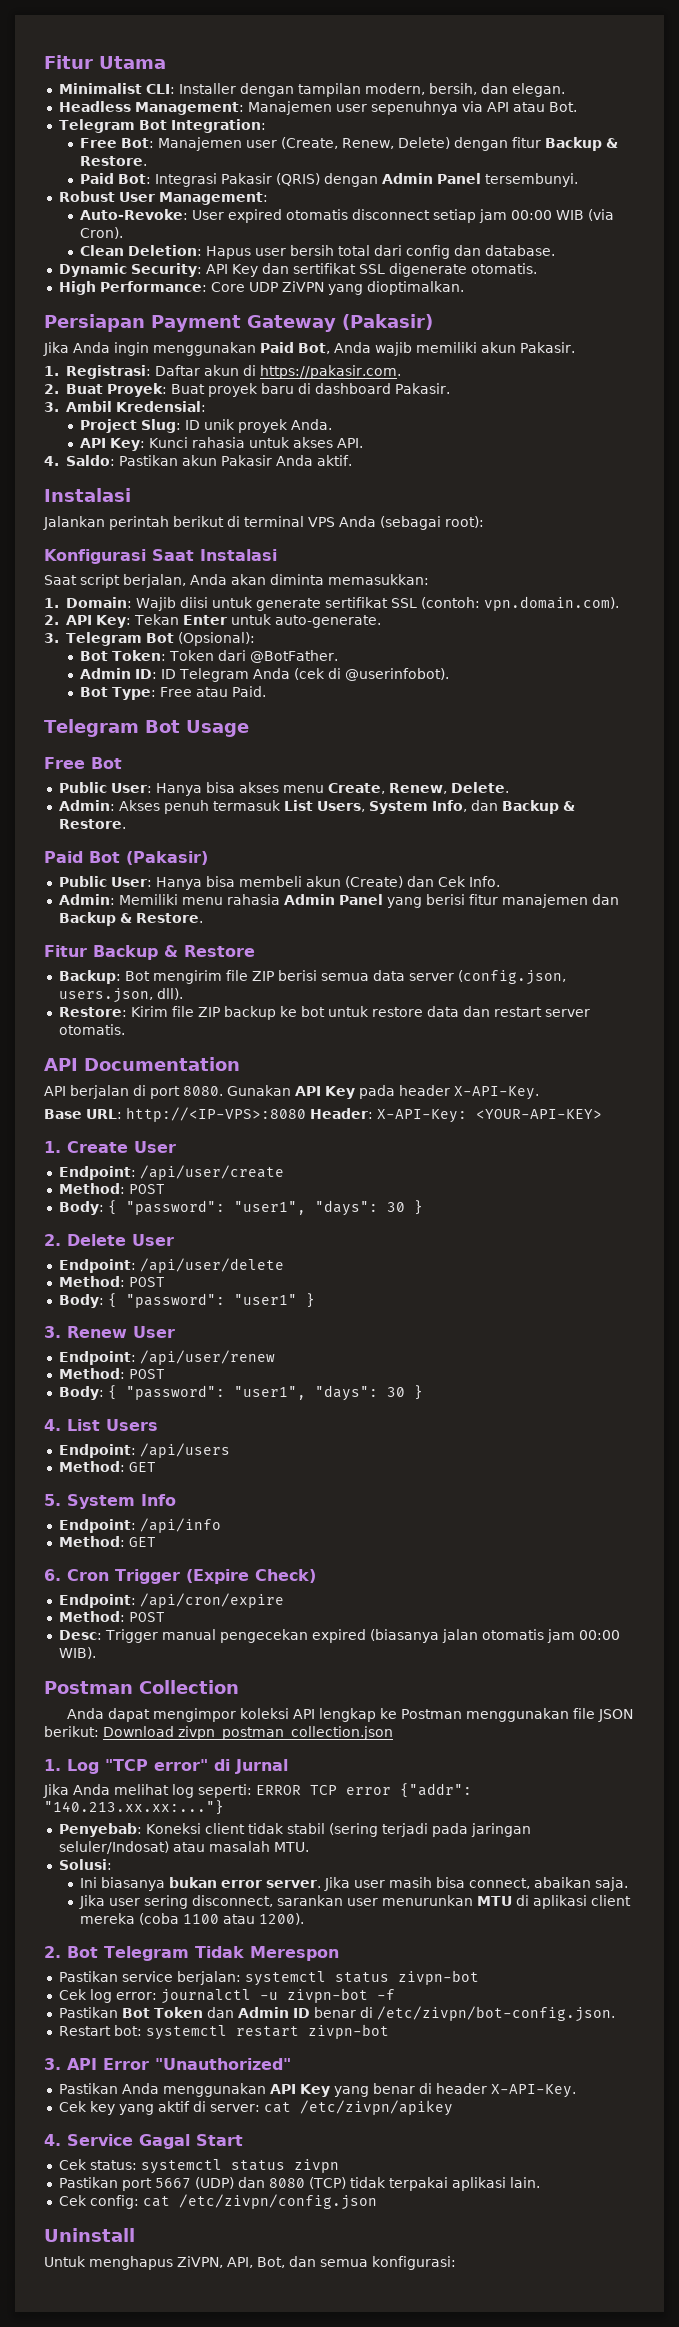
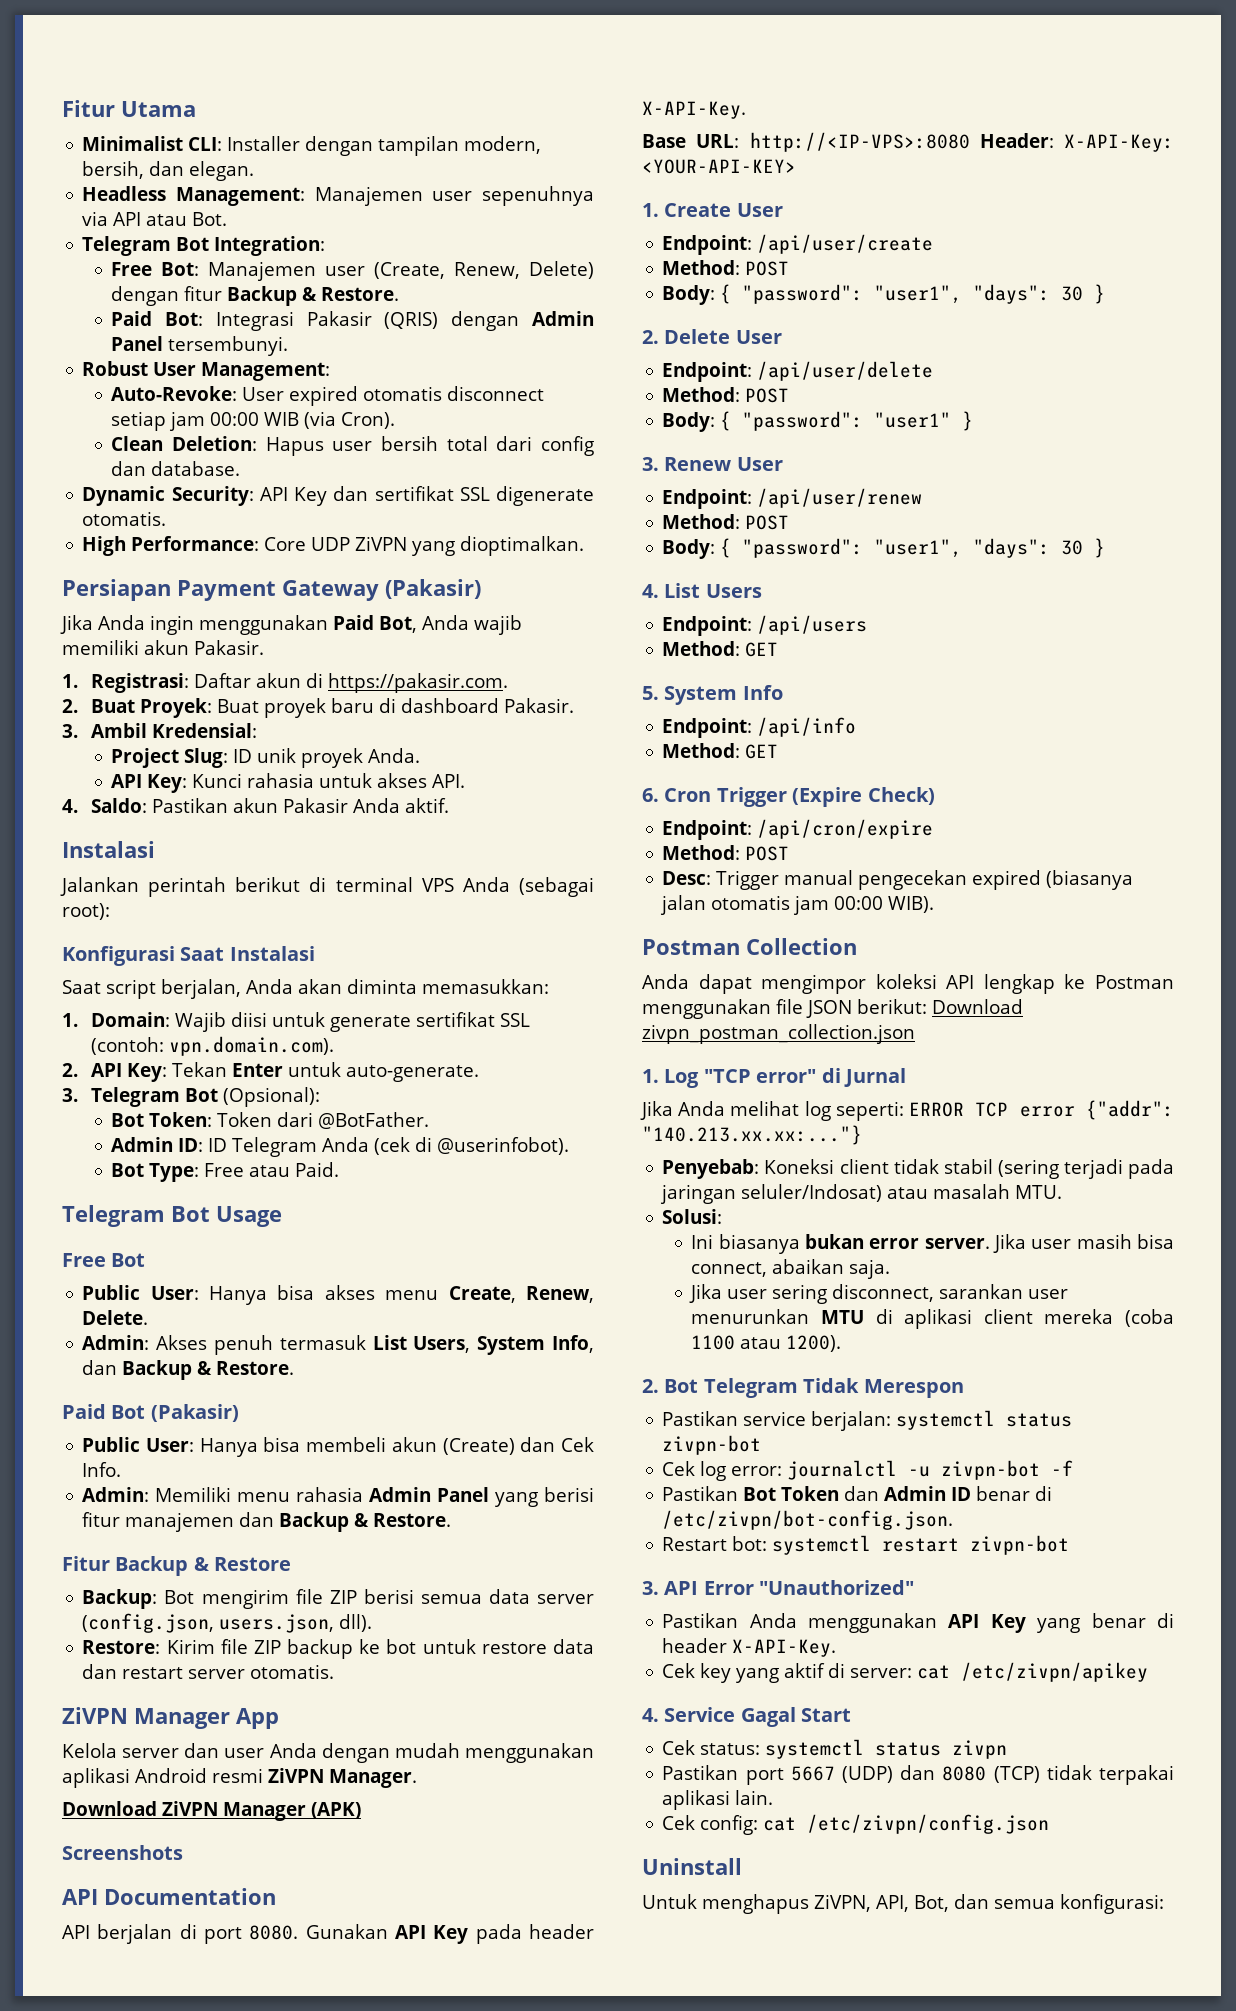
+ ZiVPN Manager App
+ Kelola server dan user Anda dengan mudah menggunakan aplikasi Android resmi ZiVPN Manager.
+ Download ZiVPN Manager (APK)
+ Screenshots

